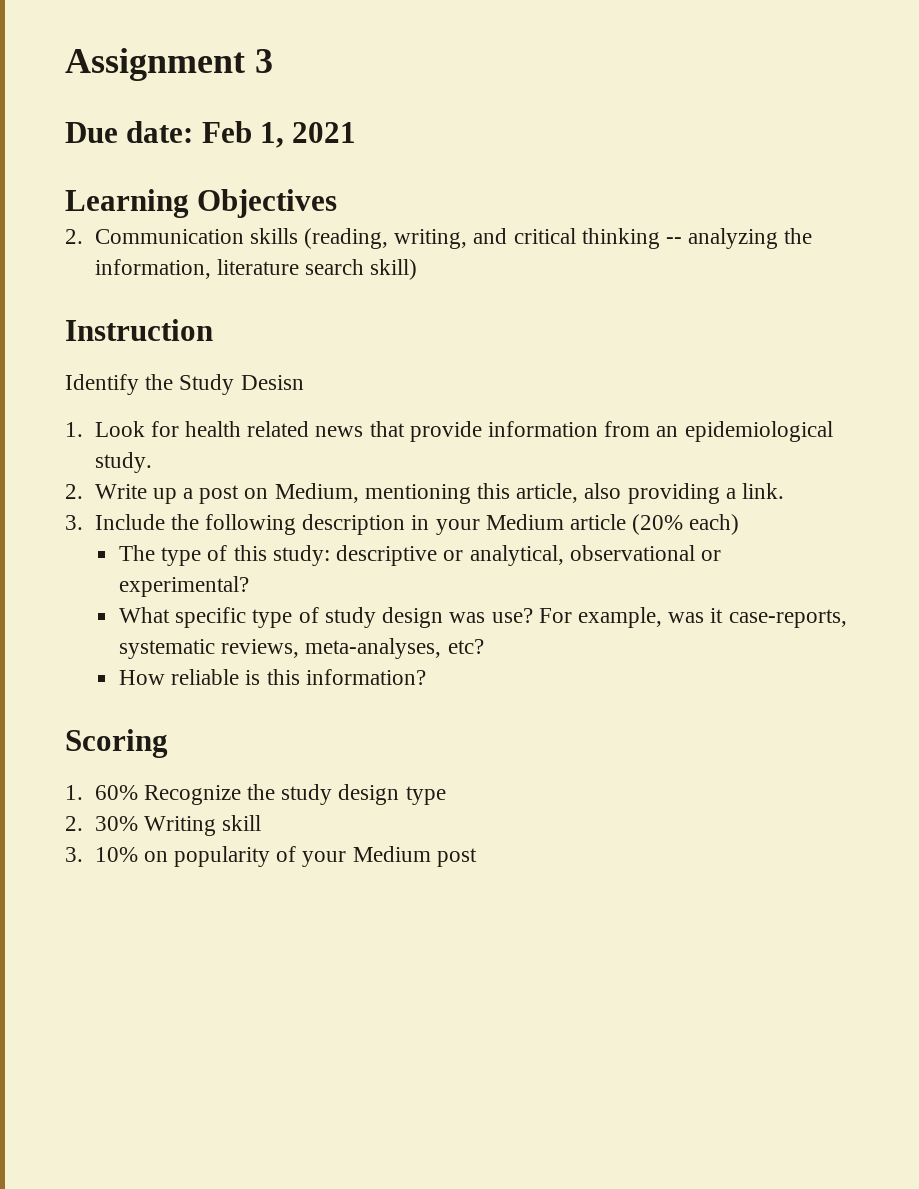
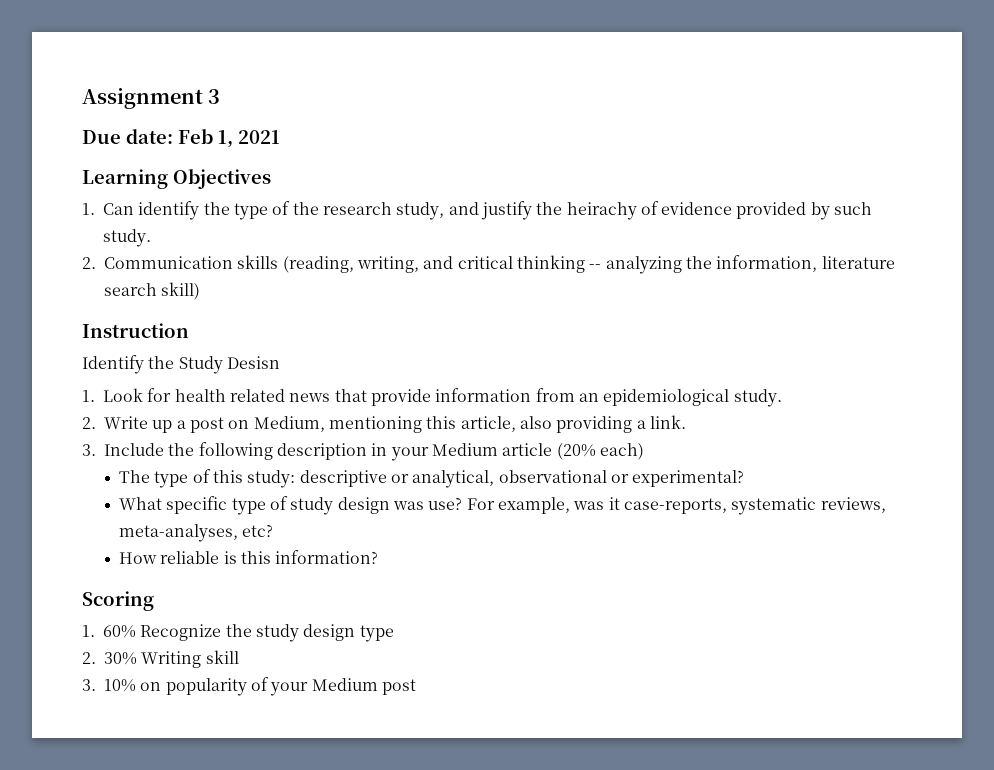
+ 1. Can identify the type of the research study, and justify the heirachy of evidence provided by such study.

